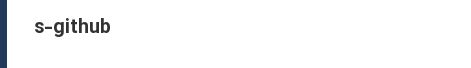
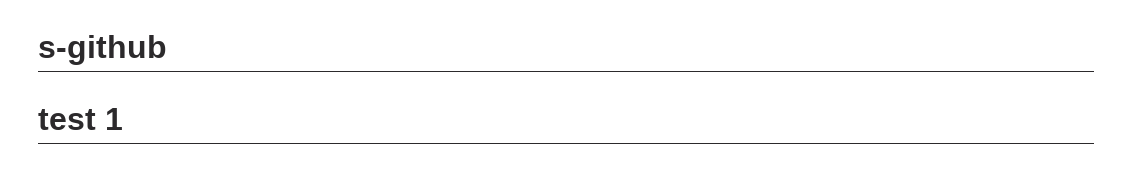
+ test 1

